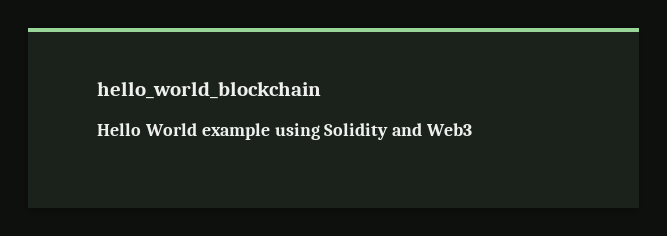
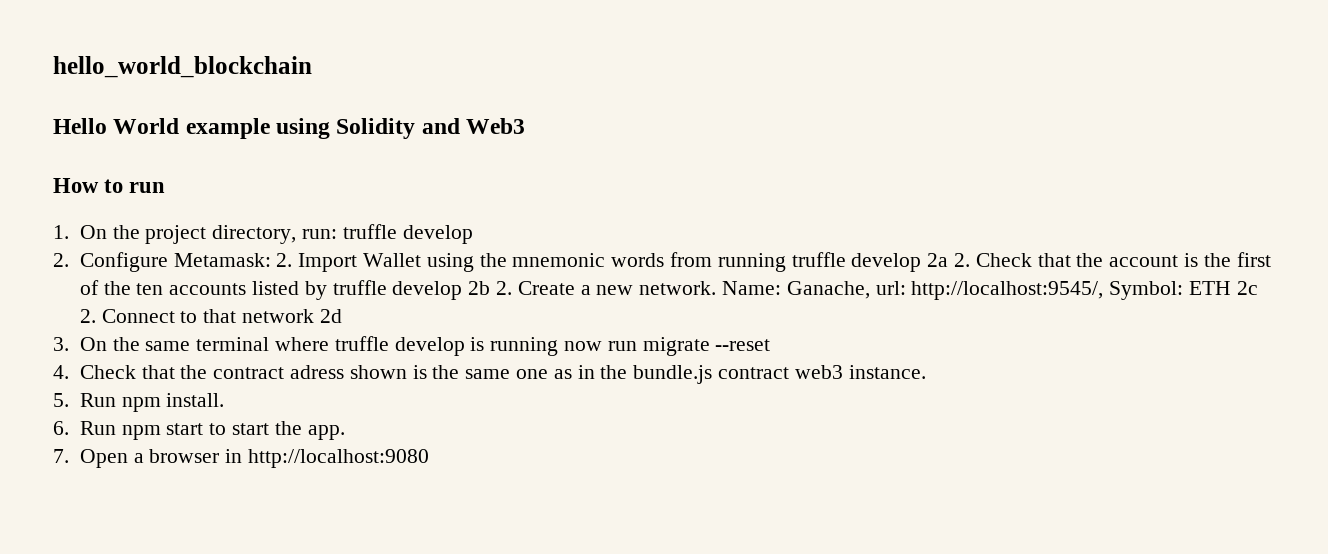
+ How to run
+ 1. On the project directory, run: truffle develop
+ 2. Configure Metamask: 2. Import Wallet using the mnemonic words from running truffle develop 2a 2. Check that the account is the first of the ten accounts listed by truffle develop 2b 2. Create a new network. Name: Ganache, url: http://localhost:9545/, Symbol: ETH 2c 2. Connect to that network 2d
+ 3. On the same terminal where truffle develop is running now run migrate --reset
+ 4. Check that the contract adress shown is the same one as in the bundle.js contract web3 instance.
+ 5. Run npm install.
+ 6. Run npm start to start the app.
+ 7. Open a browser in http://localhost:9080

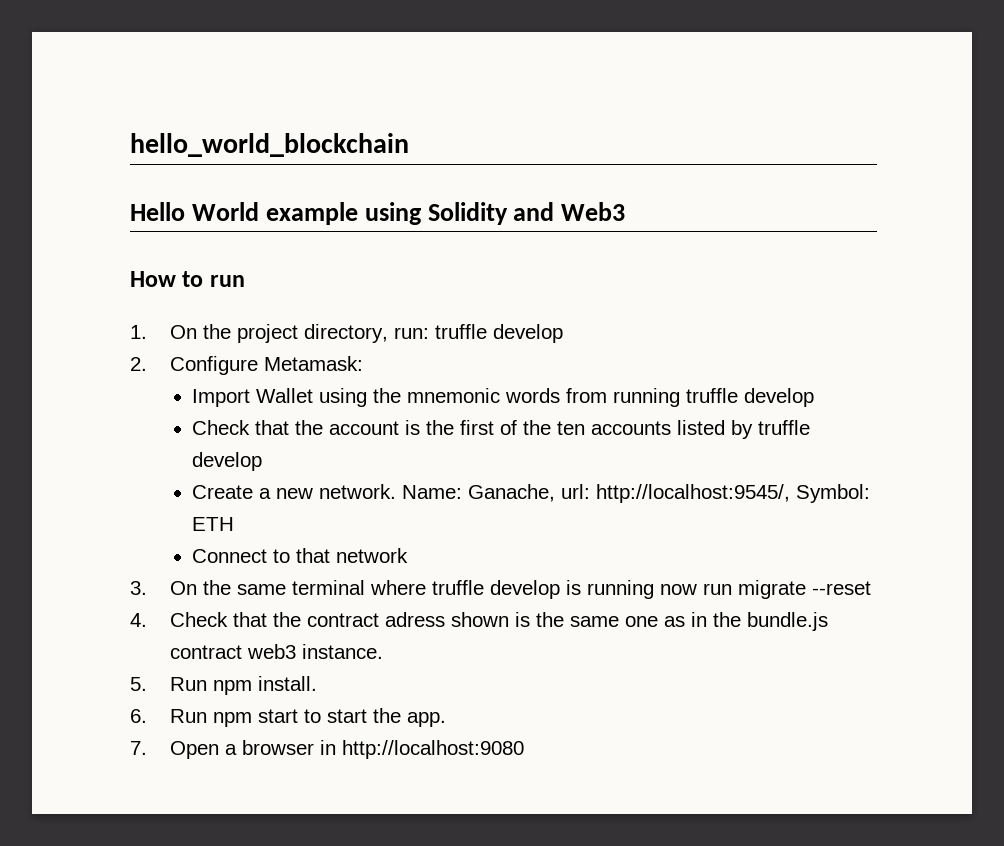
- 2. Configure Metamask: 2. Import Wallet using the mnemonic words from running truffle develop 2a 2. Check that the account is the first of the ten accounts listed by truffle develop 2b 2. Create a new network.
+ 2. Configure Metamask:
+ Import Wallet using the mnemonic words from running truffle develop
+ Check that the account is the first of the ten accounts listed by truffle develop
+ Create a new network.
- Name: Ganache, url: http://localhost:9545/, Symbol: ETH 2c 2. Connect to that network 2d
+ Name: Ganache, url: http://localhost:9545/, Symbol: ETH
+ Connect to that network

